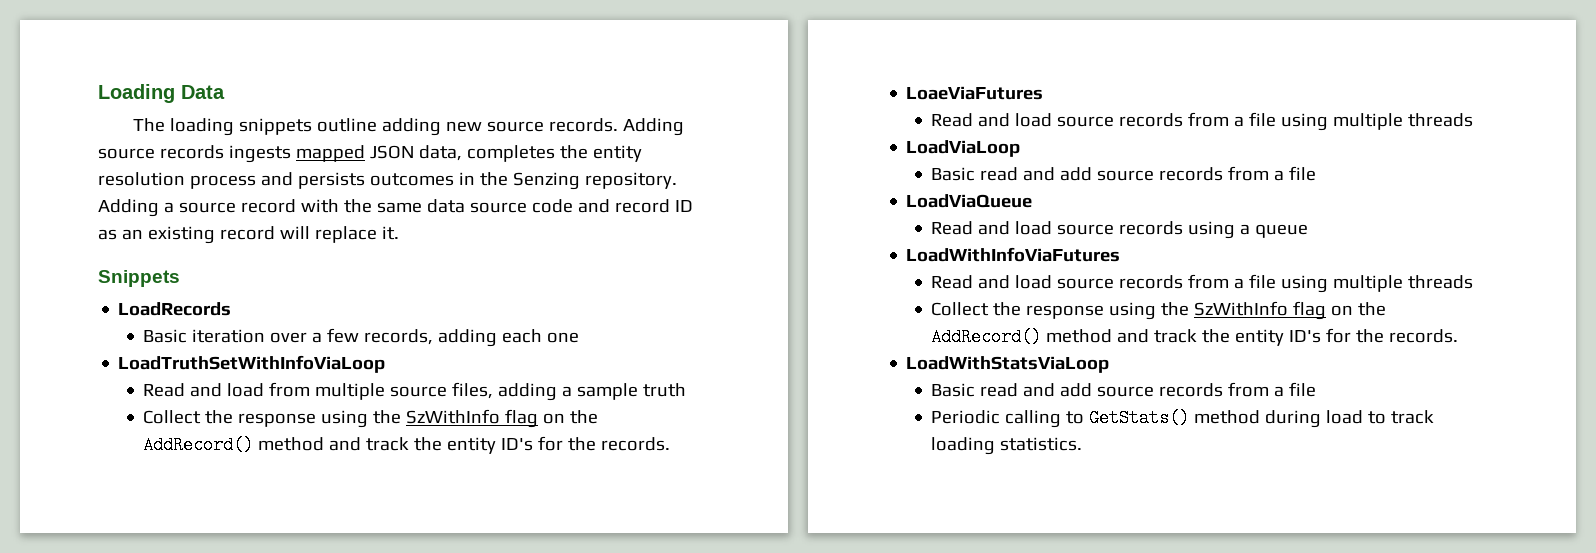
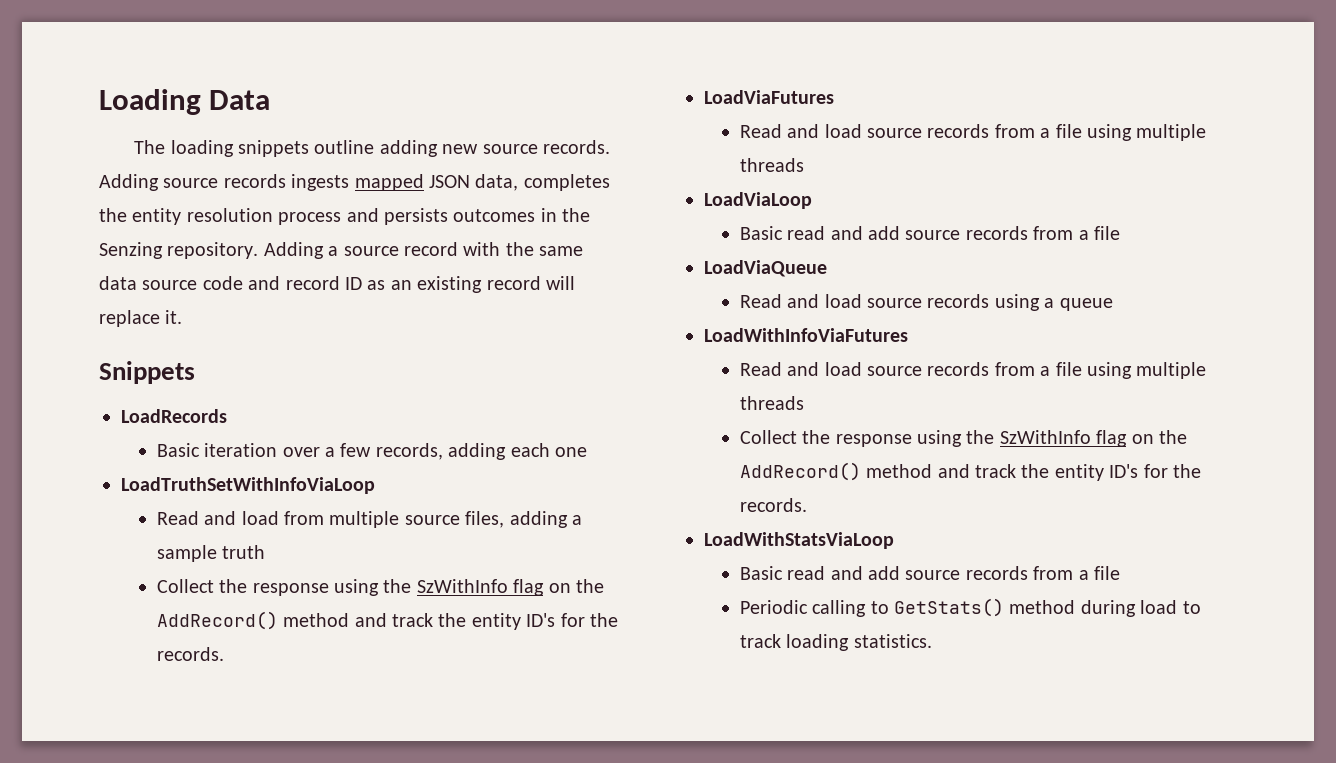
- LoaeViaFutures
+ LoadViaFutures

